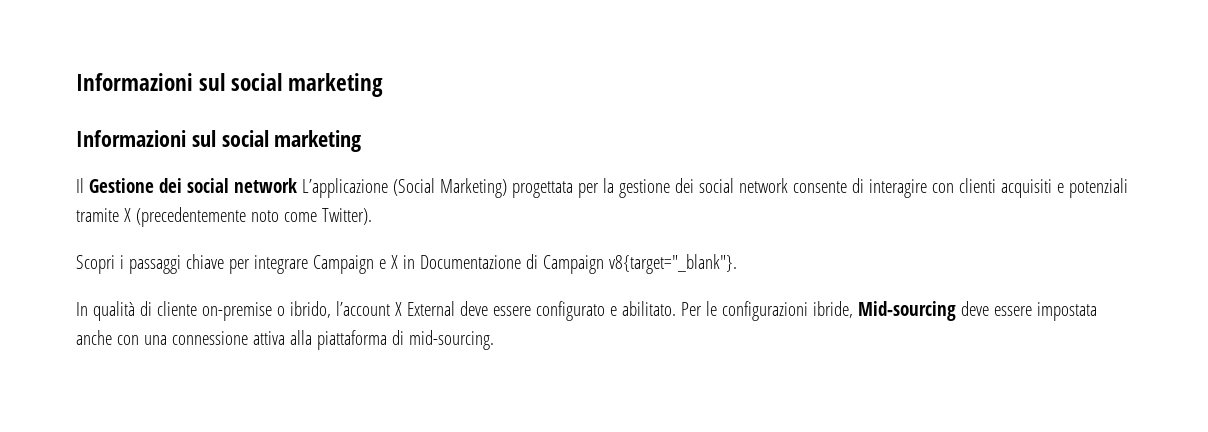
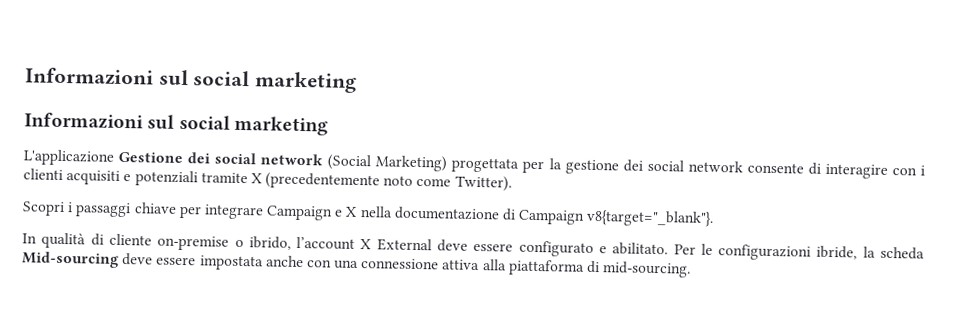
- Il Gestione dei social network L’applicazione (Social Marketing) progettata per la gestione dei social network consente di interagire con clienti acquisiti e potenziali tramite X (precedentemente noto come Twitter).
+ L'applicazione Gestione dei social network (Social Marketing) progettata per la gestione dei social network consente di interagire con i clienti acquisiti e potenziali tramite X (precedentemente noto come Twitter).
- Scopri i passaggi chiave per integrare Campaign e X in Documentazione di Campaign v8{target="_blank"}.
+ Scopri i passaggi chiave per integrare Campaign e X nella documentazione di Campaign v8{target="_blank"}.
- Per le configurazioni ibride, Mid-sourcing deve essere impostata anche con una connessione attiva alla piattaforma di mid-sourcing.
+ Per le configurazioni ibride, la scheda Mid-sourcing deve essere impostata anche con una connessione attiva alla piattaforma di mid-sourcing.

